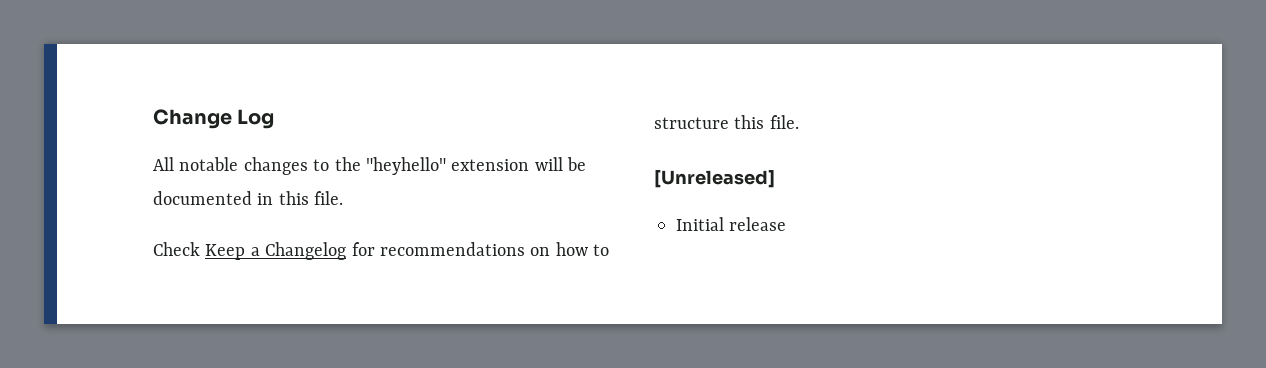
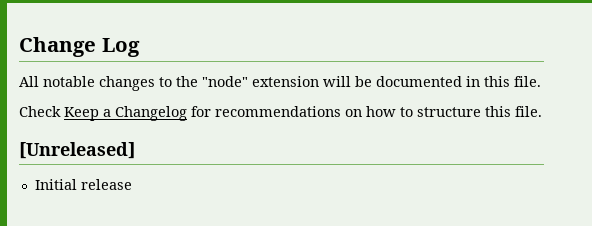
- All notable changes to the "heyhello" extension will be documented in this file.
+ All notable changes to the "node" extension will be documented in this file.

